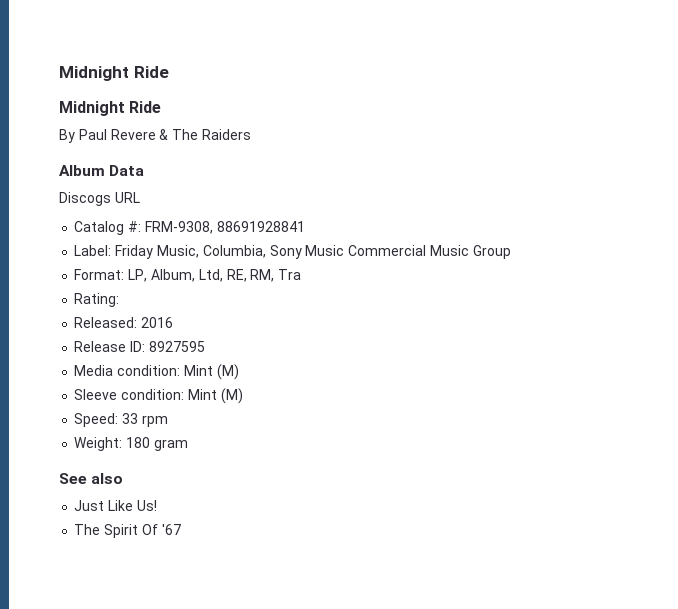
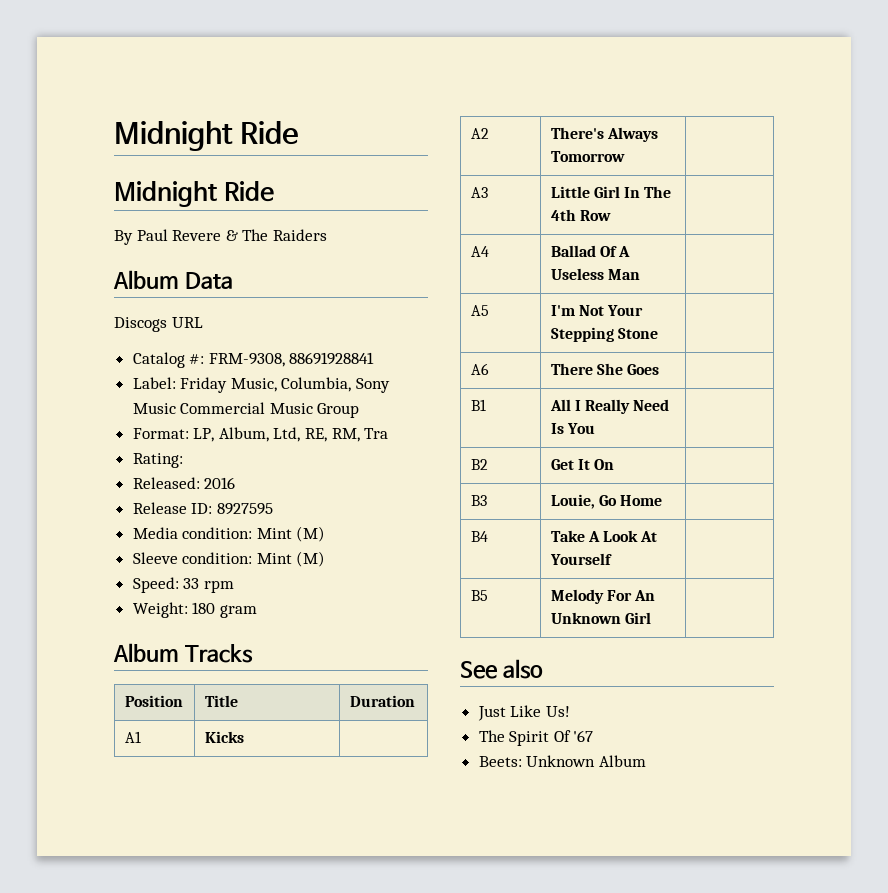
+ Album Tracks
+ Position | Title | Duration
+ A1 | Kicks |
+ A2 | There's Always Tomorrow |
+ A3 | Little Girl In The 4th Row |
+ A4 | Ballad Of A Useless Man |
+ A5 | I'm Not Your Stepping Stone |
+ A6 | There She Goes |
+ B1 | All I Really Need Is You |
+ B2 | Get It On |
+ B3 | Louie, Go Home |
+ B4 | Take A Look At Yourself |
+ B5 | Melody For An Unknown Girl |
+ Beets: Unknown Album

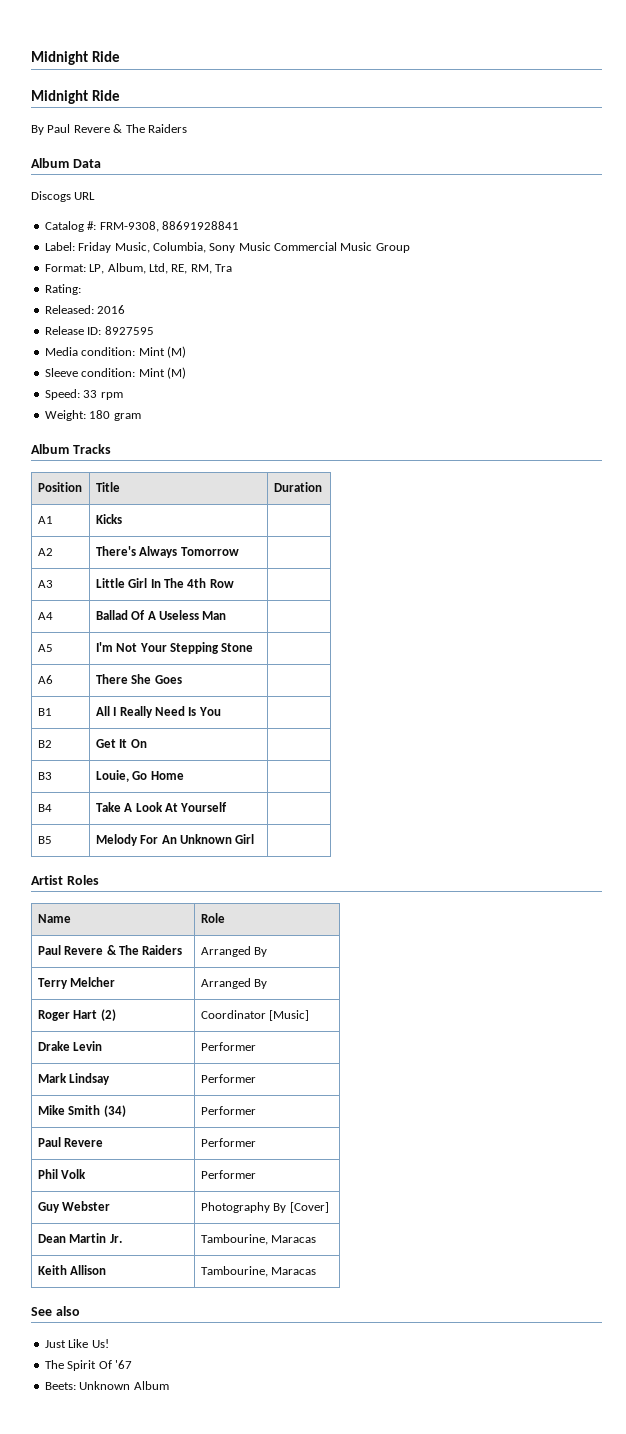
+ Artist Roles
+ Name | Role
+ Paul Revere & The Raiders | Arranged By
+ Terry Melcher | Arranged By
+ Roger Hart (2) | Coordinator [Music]
+ Drake Levin | Performer
+ Mark Lindsay | Performer
+ Mike Smith (34) | Performer
+ Paul Revere | Performer
+ Phil Volk | Performer
+ Guy Webster | Photography By [Cover]
+ Dean Martin Jr. | Tambourine, Maracas
+ Keith Allison | Tambourine, Maracas

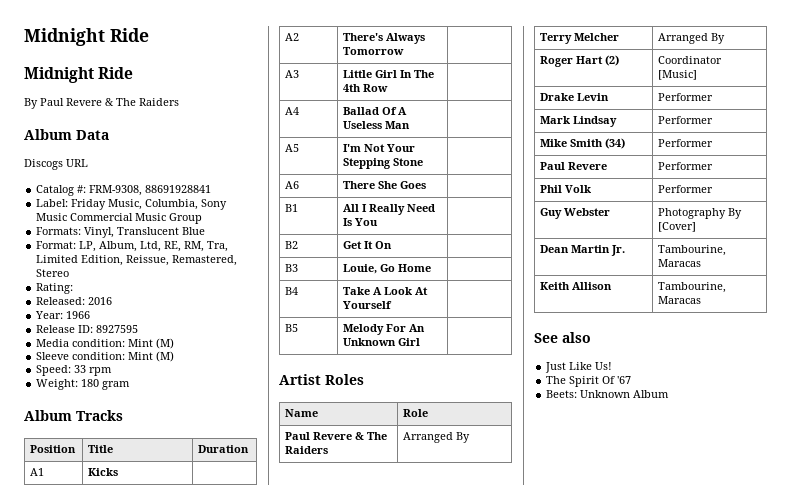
+ Formats: Vinyl, Translucent Blue
- Format: LP, Album, Ltd, RE, RM, Tra
+ Format: LP, Album, Ltd, RE, RM, Tra, Limited Edition, Reissue, Remastered, Stereo
+ Year: 1966

